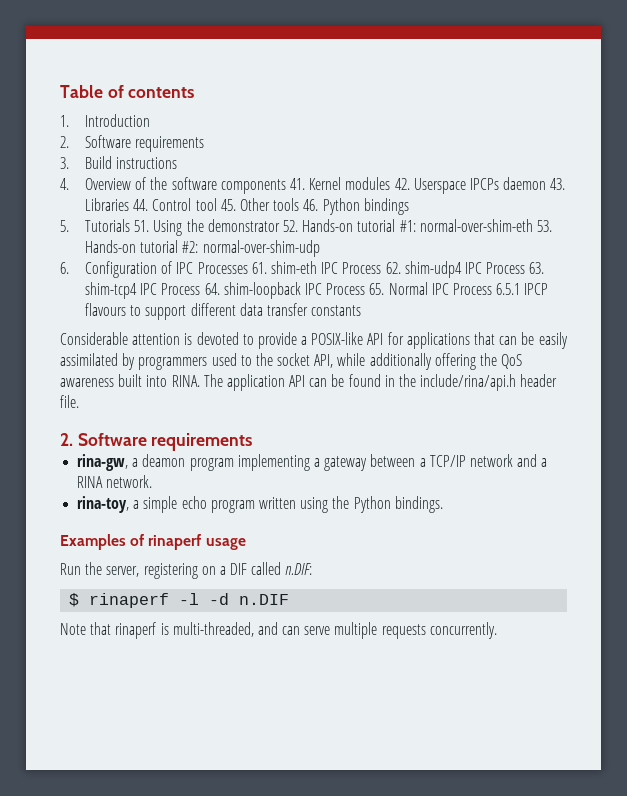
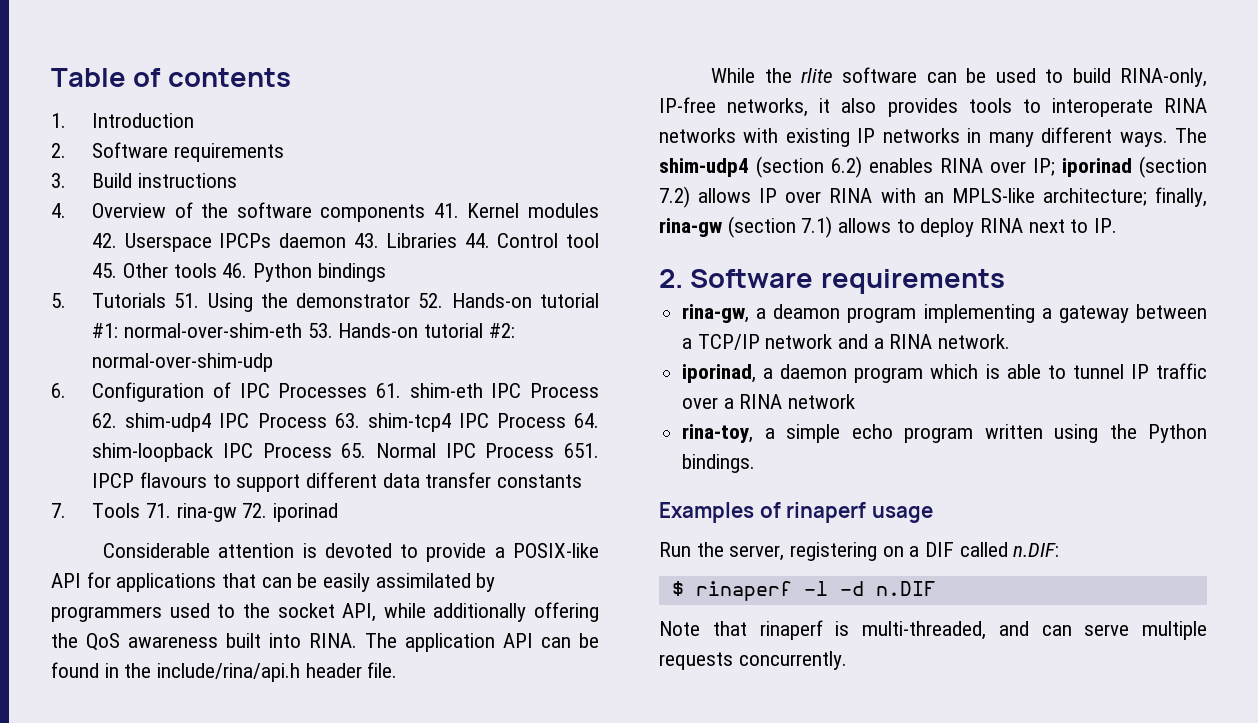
- 6. Configuration of IPC Processes 61. shim-eth IPC Process 62. shim-udp4 IPC Process 63. shim-tcp4 IPC Process 64. shim-loopback IPC Process 65. Normal IPC Process 6.5.1 IPCP flavours to support different data transfer constants
+ 6. Configuration of IPC Processes 61. shim-eth IPC Process 62. shim-udp4 IPC Process 63. shim-tcp4 IPC Process 64. shim-loopback IPC Process 65. Normal IPC Process 651. IPCP flavours to support different data transfer constants
+ 7. Tools 71. rina-gw 72. iporinad
+ While the rlite software can be used to build RINA-only, IP-free networks, it also provides tools to interoperate RINA networks with existing IP networks in many different ways. The shim-udp4 (section 6.2) enables RINA over IP; iporinad (section 7.2) allows IP over RINA with an MPLS-like architecture; finally, rina-gw (section 7.1) allows to deploy RINA next to IP.
+ iporinad, a daemon program which is able to tunnel IP traffic over a RINA network

